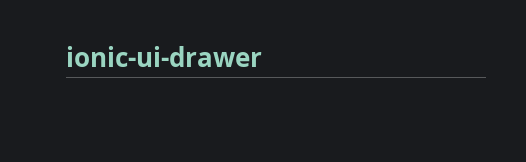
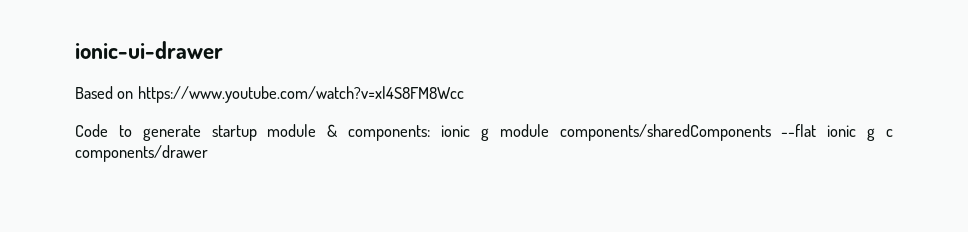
+ Based on https://www.youtube.com/watch?v=xl4S8FM8Wcc
+ Code to generate startup module & components: ionic g module components/sharedComponents --flat ionic g c components/drawer

